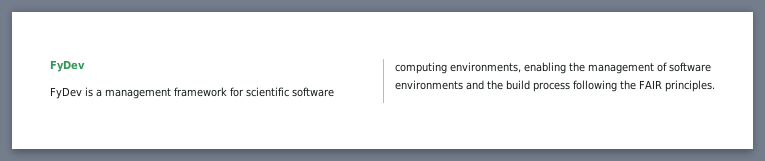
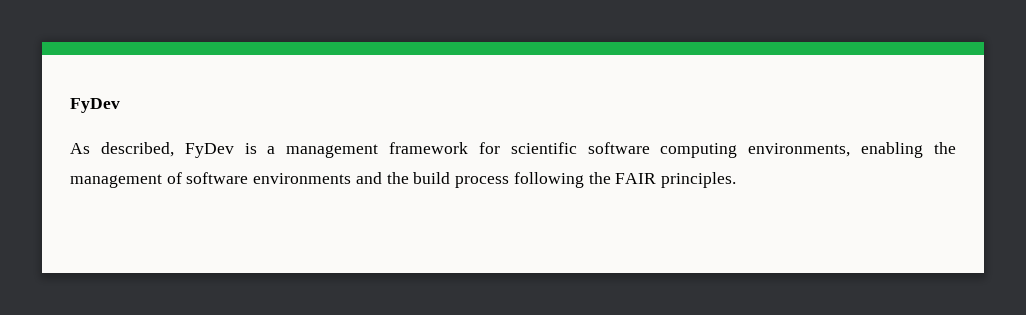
- FyDev is a management framework for scientific software computing environments, enabling the management of software environments and the build process following the FAIR principles.
+ As described, FyDev is a management framework for scientific software computing environments, enabling the management of software environments and the build process following the FAIR principles.

